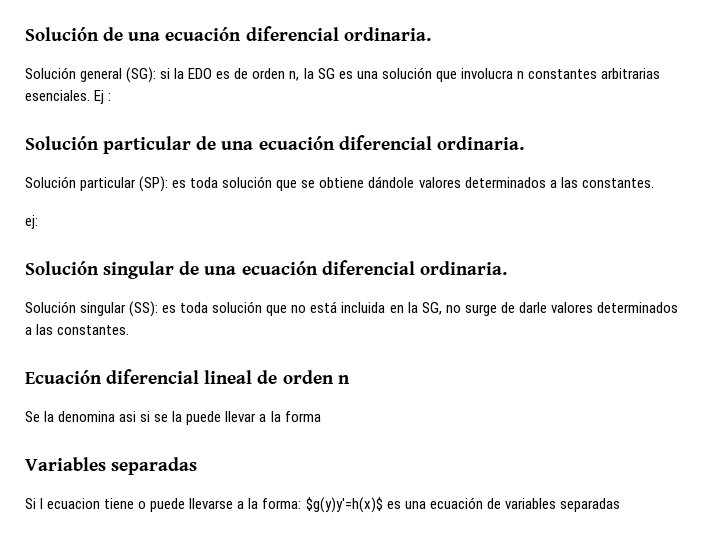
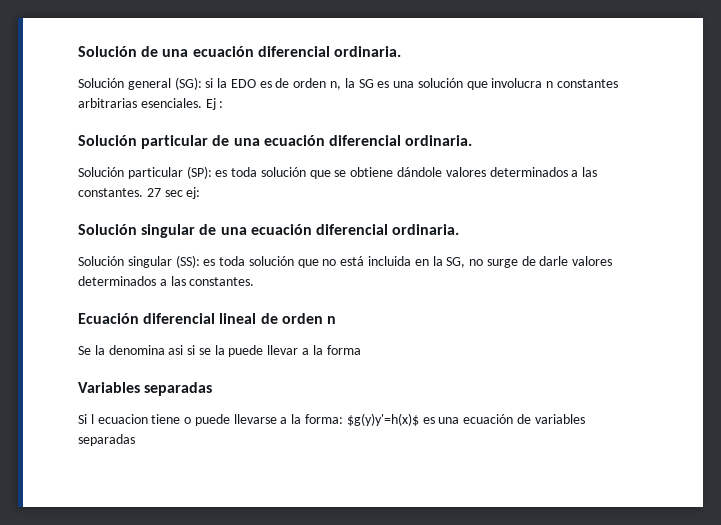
- Solución particular (SP): es toda solución que se obtiene dándole valores determinados a las constantes.
- ej:
+ Solución particular (SP): es toda solución que se obtiene dándole valores determinados a las constantes. 27 sec ej:

